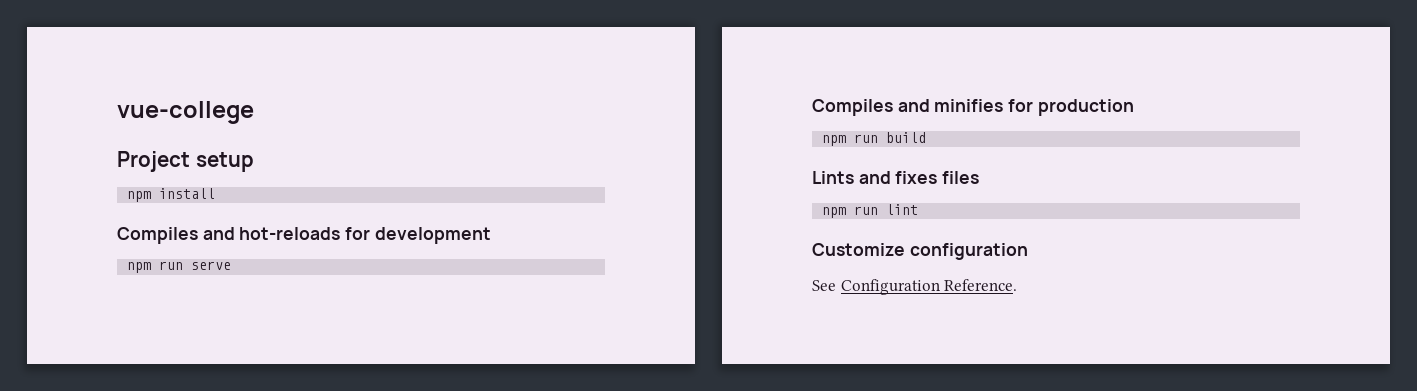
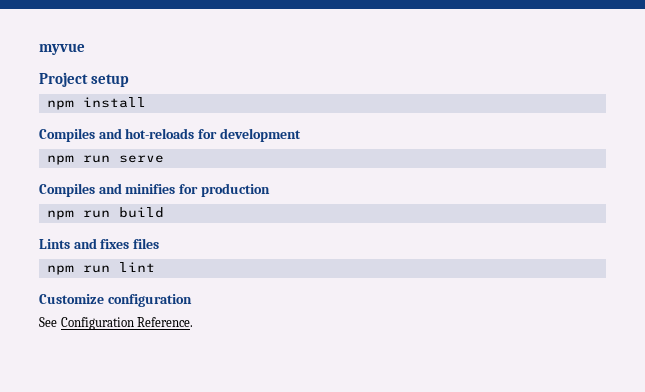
- vue-college
+ myvue

